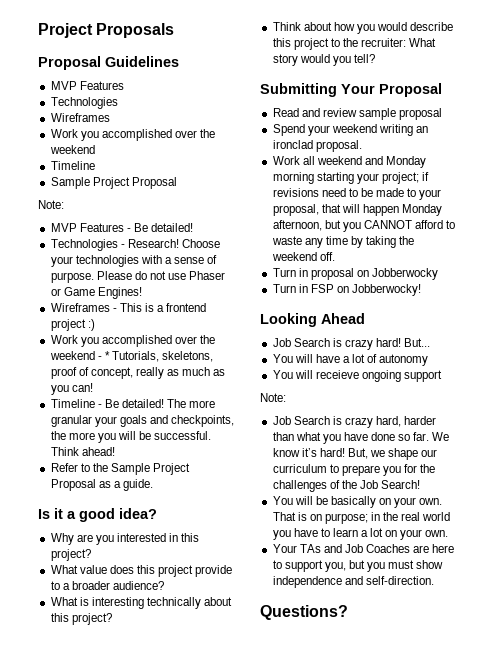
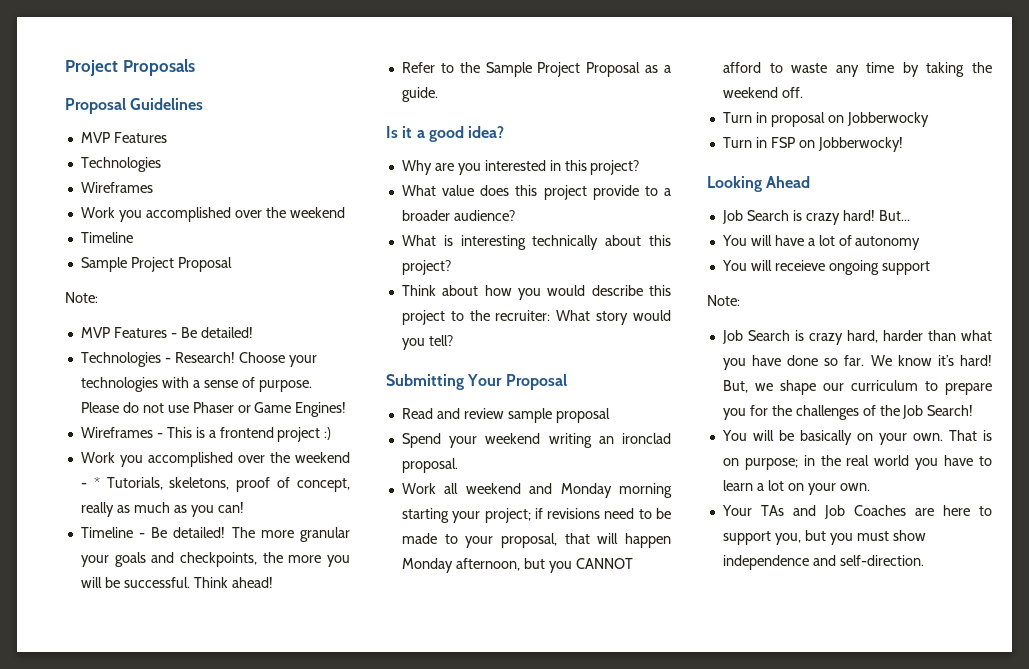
- Questions?

